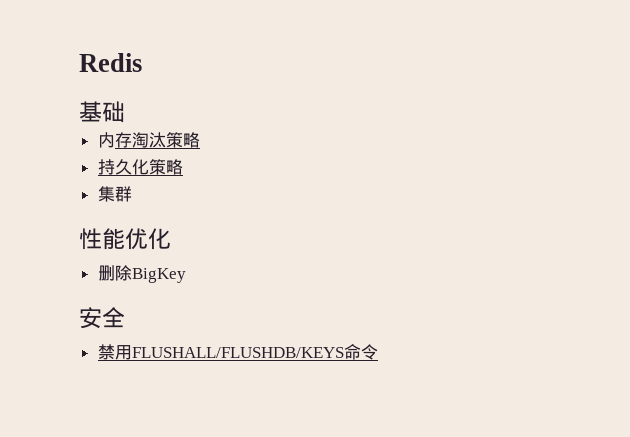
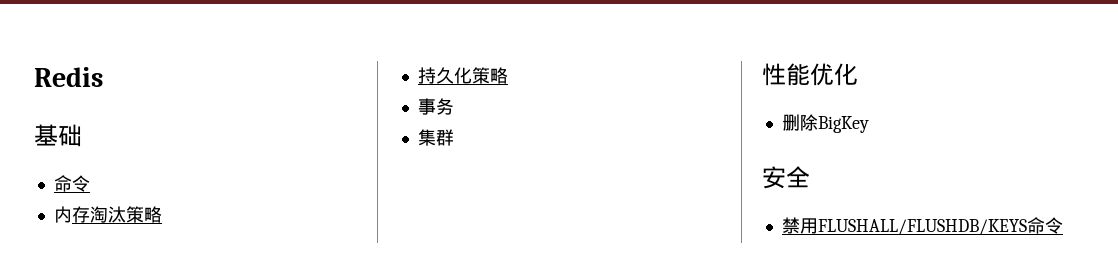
  基础
+ 命令
+ 事务

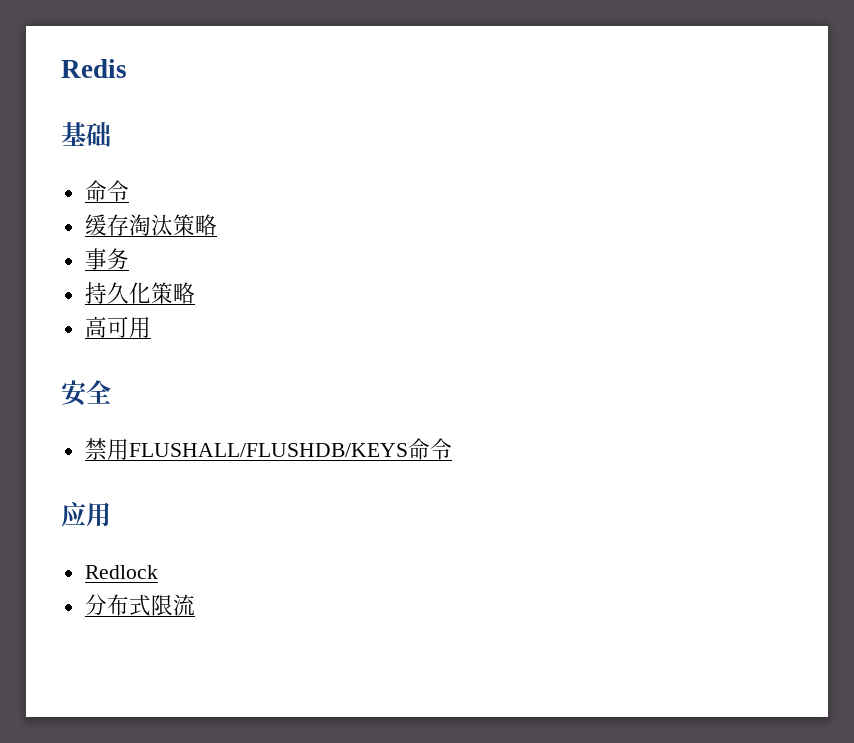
- 内存淘汰策略
+ 缓存淘汰策略
+ 事务
- 事务
- 集群
- 性能优化
- 删除BigKey
+ 高可用
+ 应用
+ Redlock
+ 分布式限流

